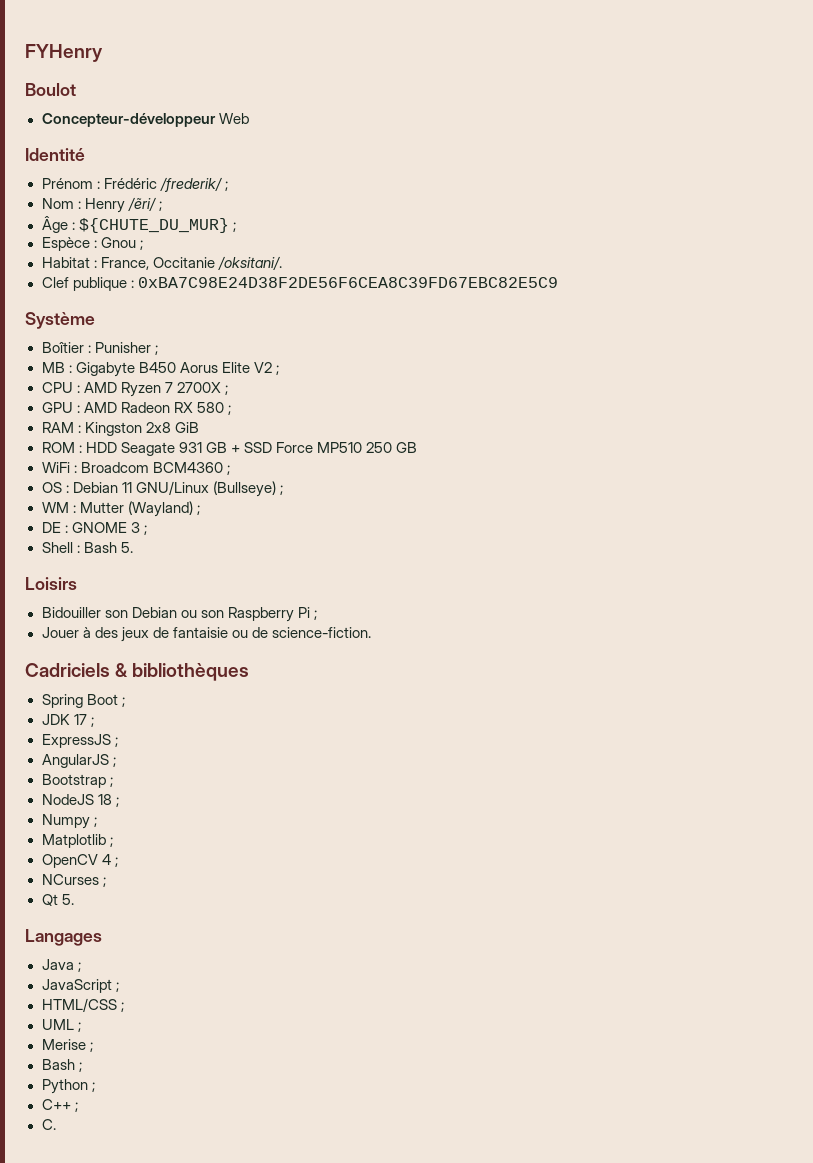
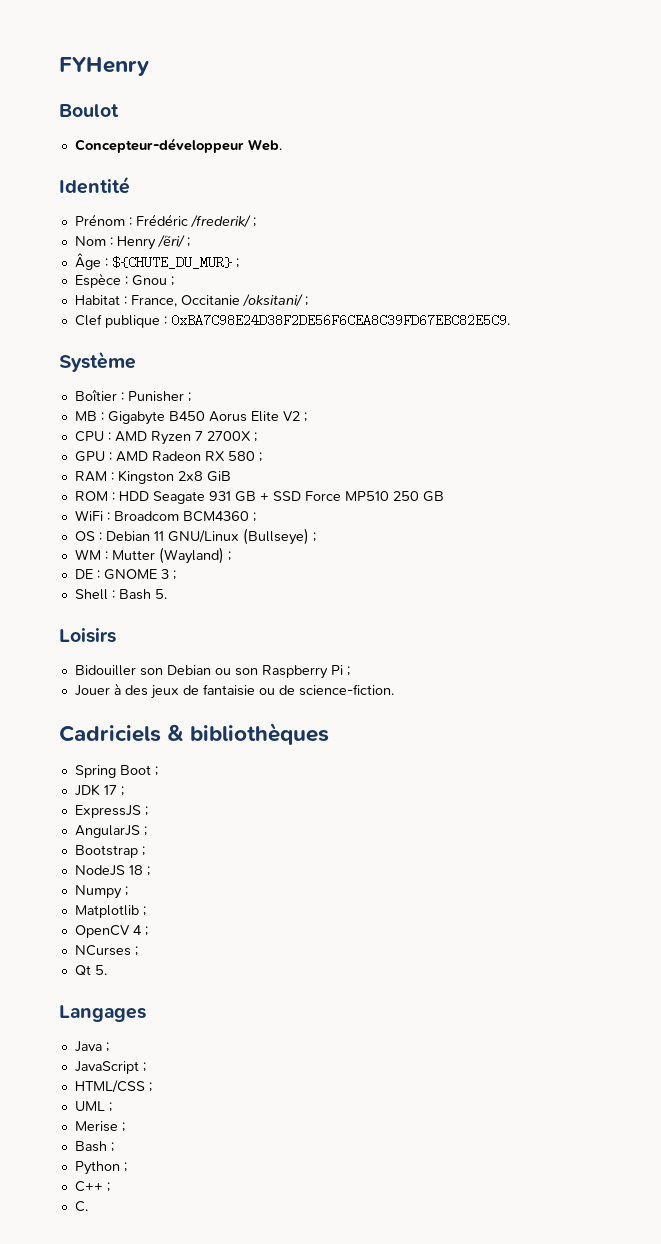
- Concepteur-développeur Web
+ Concepteur-développeur Web.
- Habitat : France, Occitanie /oksitani/.
+ Habitat : France, Occitanie /oksitani/ ;
- Clef publique : 0xBA7C98E24D38F2DE56F6CEA8C39FD67EBC82E5C9
+ Clef publique : 0xBA7C98E24D38F2DE56F6CEA8C39FD67EBC82E5C9.

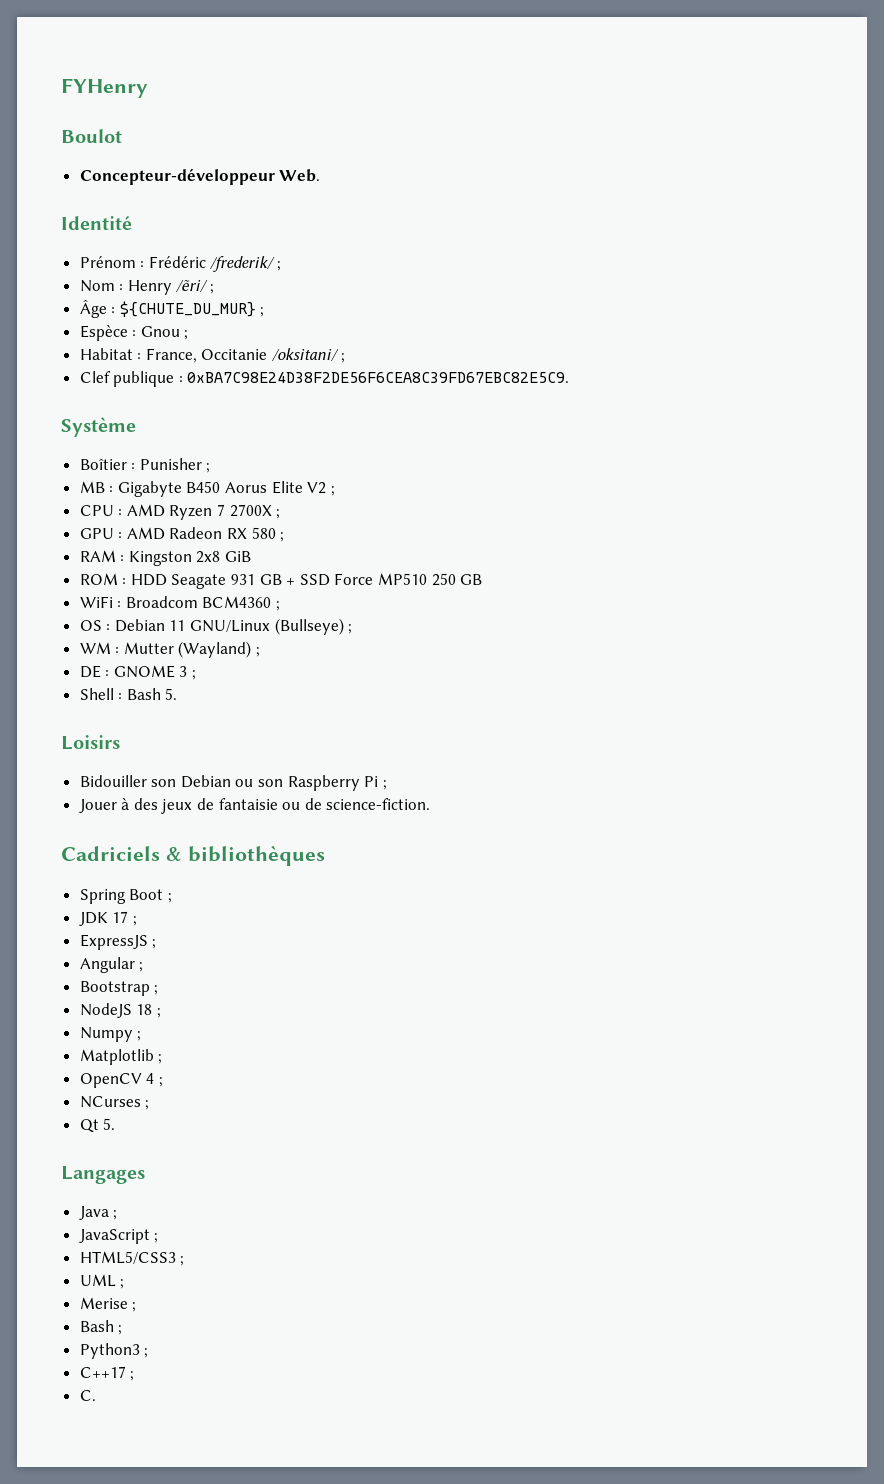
- AngularJS ;
+ Angular ;
- HTML/CSS ;
+ HTML5/CSS3 ;
- Python ;
- C++ ;
+ Python3 ;
+ C++17 ;

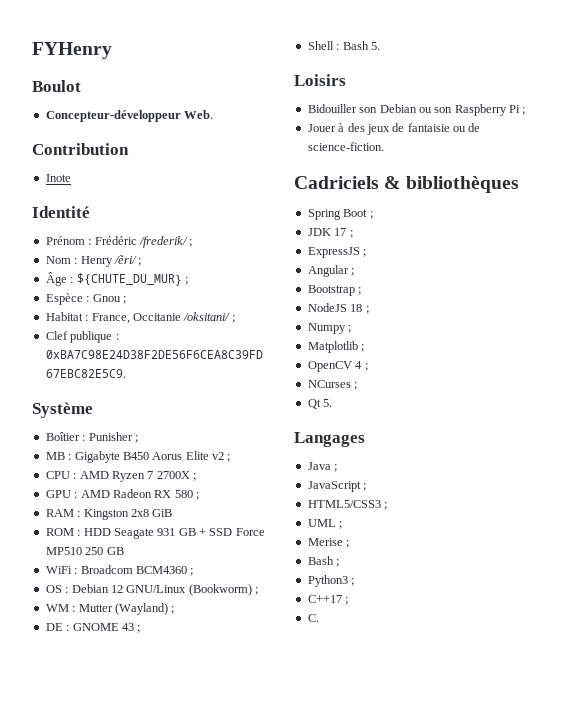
+ Contribution
+ Inote
- MB : Gigabyte B450 Aorus Elite V2 ;
+ MB : Gigabyte B450 Aorus Elite v2 ;
- OS : Debian 11 GNU/Linux (Bullseye) ;
+ OS : Debian 12 GNU/Linux (Bookworm) ;
- DE : GNOME 3 ;
+ DE : GNOME 43 ;

